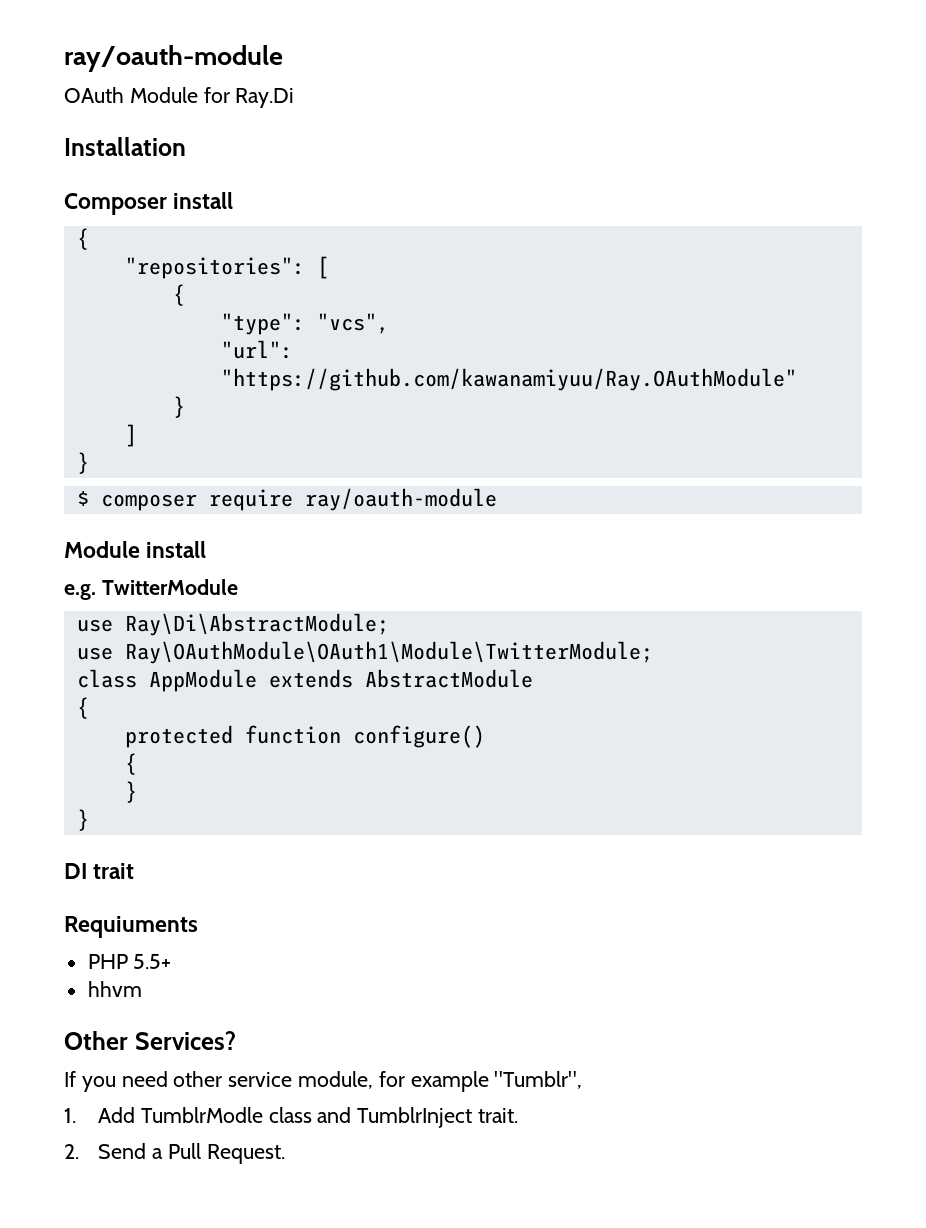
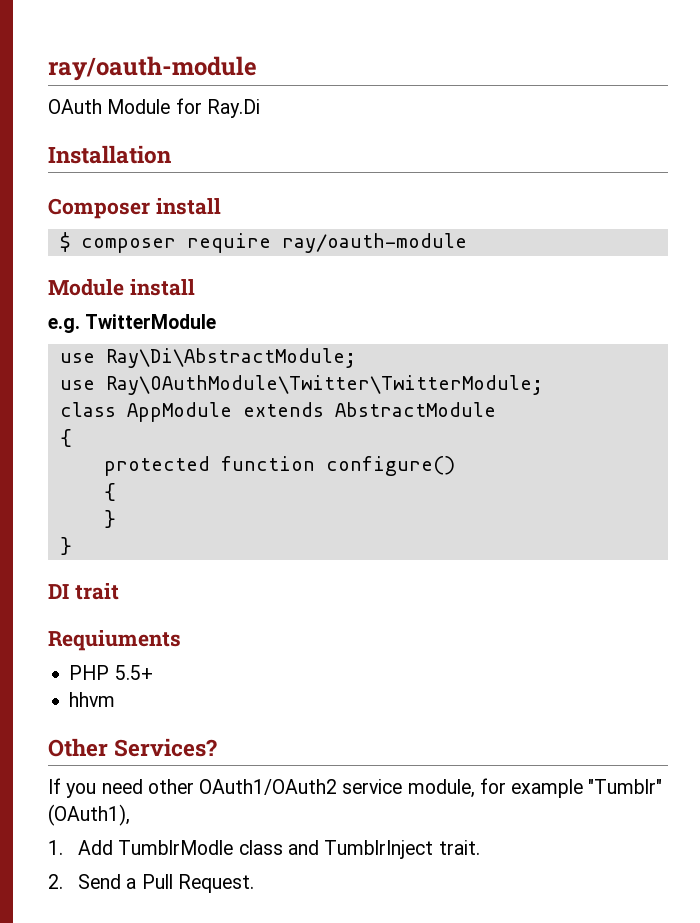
  Composer install
- {
- "repositories": [
- {
- "type": "vcs",
- "url": "https://github.com/kawanamiyuu/Ray.OAuthModule"
- }
- ]
- }
- use Ray\OAuthModule\OAuth1\Module\TwitterModule;
+ use Ray\OAuthModule\Twitter\TwitterModule;
- If you need other service module, for example "Tumblr",
+ If you need other OAuth1/OAuth2 service module, for example "Tumblr" (OAuth1),

